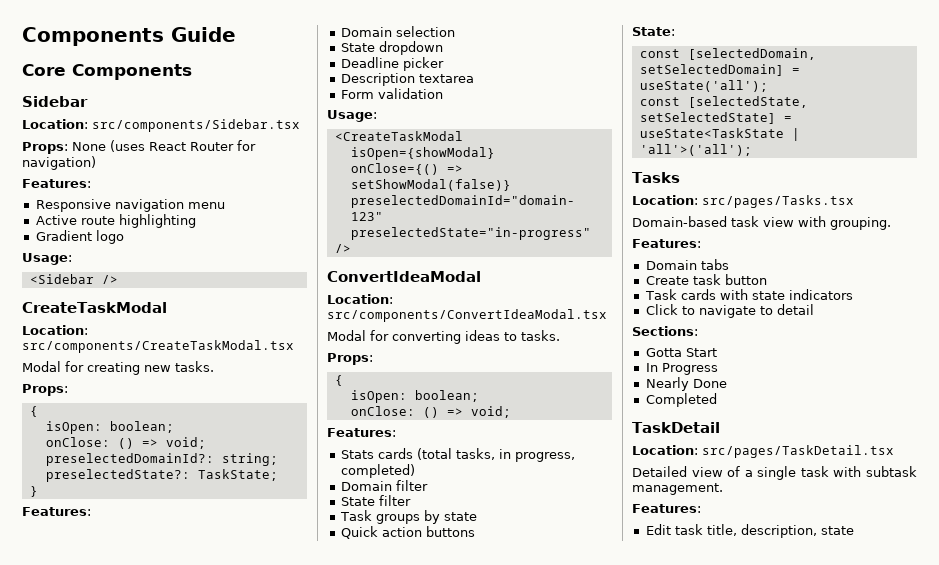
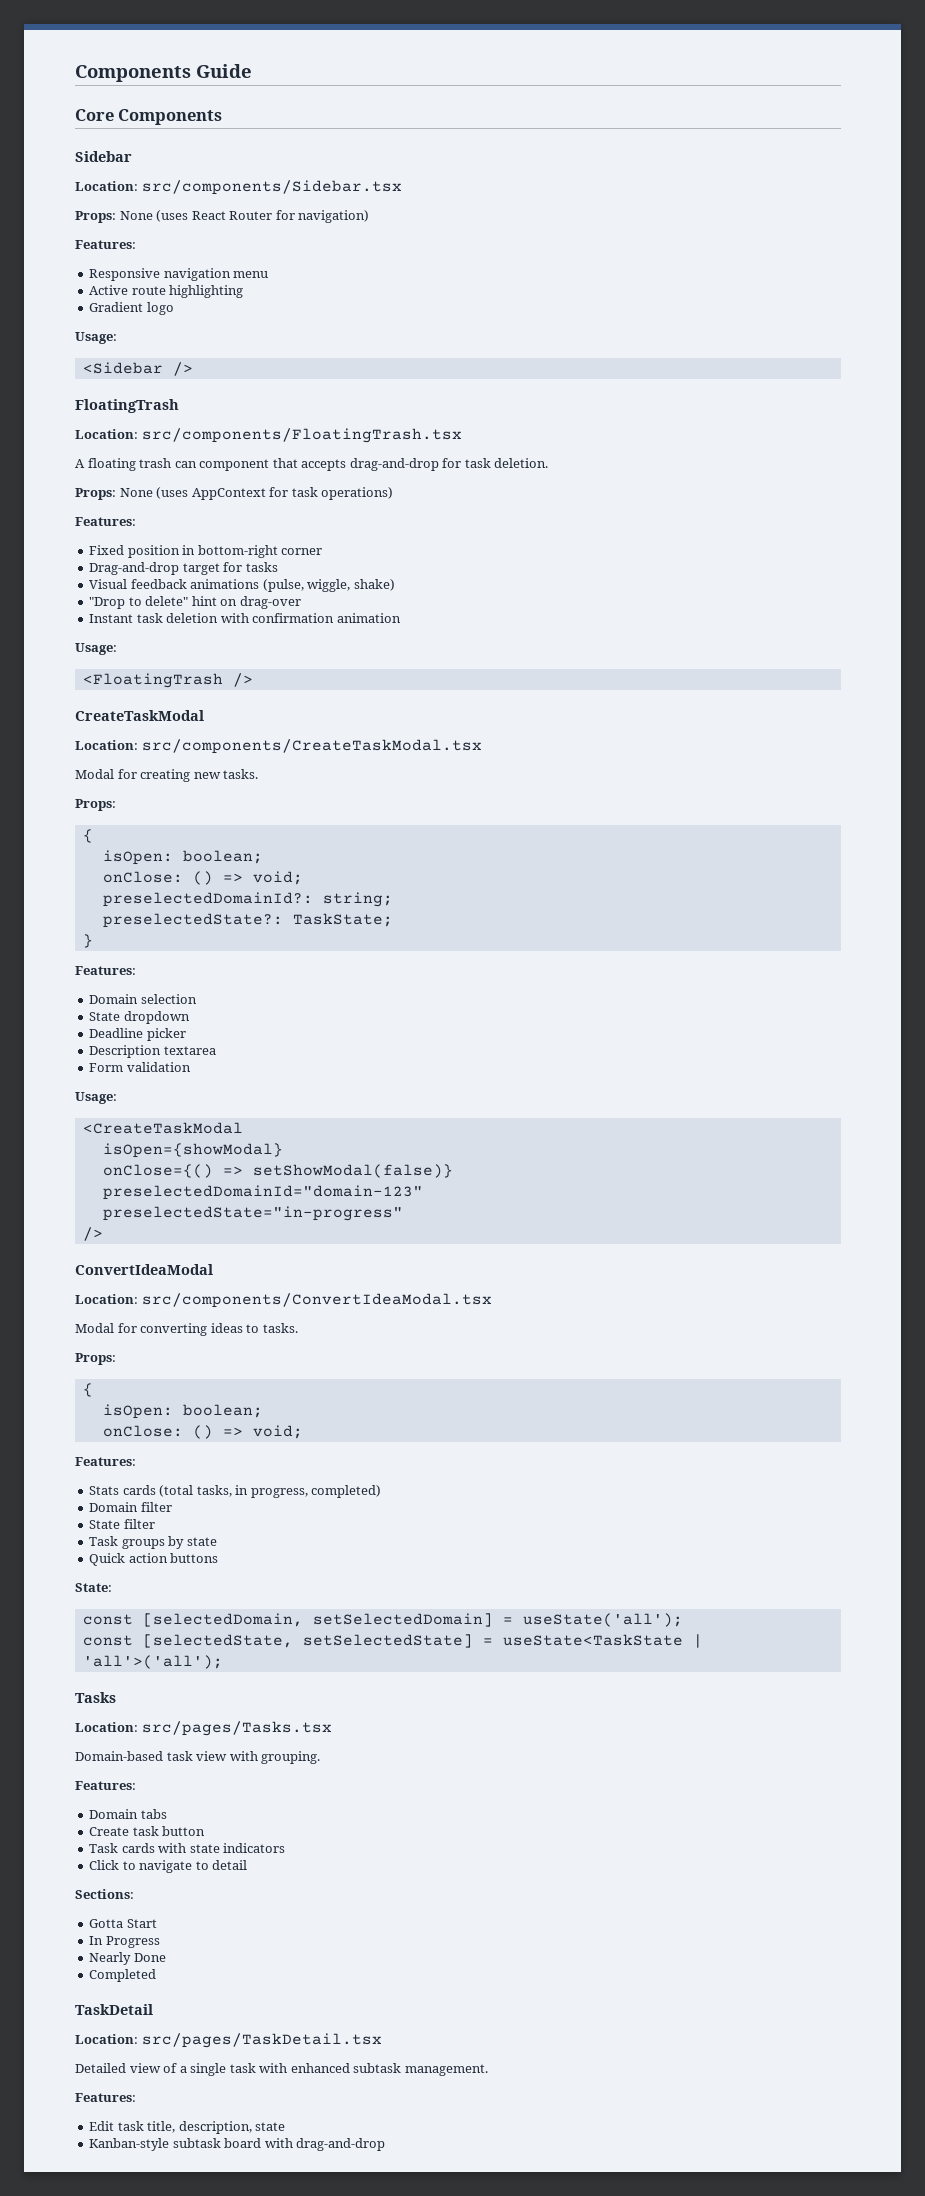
+ FloatingTrash
+ Location: src/components/FloatingTrash.tsx
+ A floating trash can component that accepts drag-and-drop for task deletion.
+ Props: None (uses AppContext for task operations)
+ Features:
+ Fixed position in bottom-right corner
+ Drag-and-drop target for tasks
+ Visual feedback animations (pulse, wiggle, shake)
+ "Drop to delete" hint on drag-over
+ Instant task deletion with confirmation animation
+ Usage:
+ <FloatingTrash />
- Detailed view of a single task with subtask management.
+ Detailed view of a single task with enhanced subtask management.
+ Kanban-style subtask board with drag-and-drop

